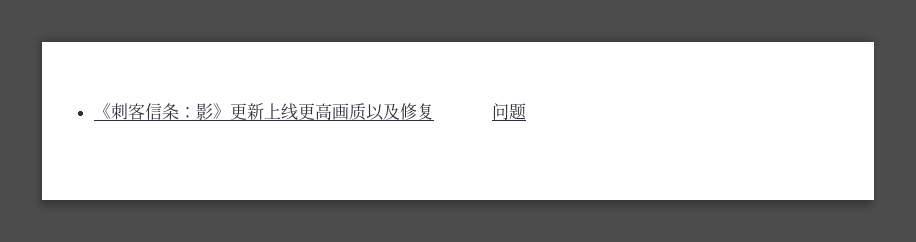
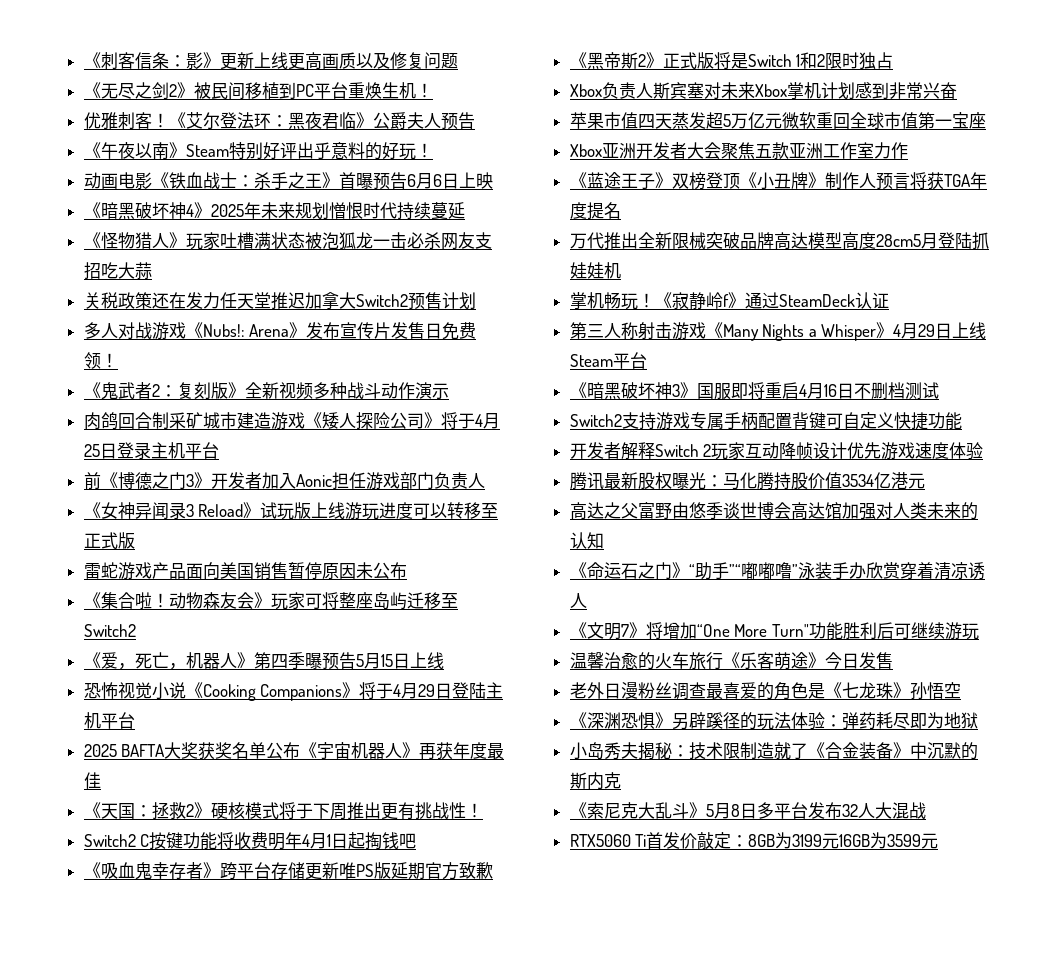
+ 《无尽之剑2》被民间移植到PC平台重焕生机！
+ 优雅刺客！《艾尔登法环：黑夜君临》公爵夫人预告
+ 《午夜以南》Steam特别好评出乎意料的好玩！
+ 动画电影《铁血战士：杀手之王》首曝预告6月6日上映
+ 《暗黑破坏神4》2025年未来规划憎恨时代持续蔓延
+ 《怪物猎人》玩家吐槽满状态被泡狐龙一击必杀网友支招吃大蒜
+ 关税政策还在发力任天堂推迟加拿大Switch2预售计划
+ 多人对战游戏《Nubs!: Arena》发布宣传片发售日免费领！
+ 《鬼武者2：复刻版》全新视频多种战斗动作演示
+ 肉鸽回合制采矿城市建造游戏《矮人探险公司》将于4月25日登录主机平台
+ 前《博德之门3》开发者加入Aonic担任游戏部门负责人
+ 《女神异闻录3 Reload》试玩版上线游玩进度可以转移至正式版
+ 雷蛇游戏产品面向美国销售暂停原因未公布
+ 《集合啦！动物森友会》玩家可将整座岛屿迁移至Switch2
+ 《爱，死亡，机器人》第四季曝预告5月15日上线
+ 恐怖视觉小说《Cooking Companions》将于4月29日登陆主机平台
+ 2025 BAFTA大奖获奖名单公布《宇宙机器人》再获年度最佳
+ 《天国：拯救2》硬核模式将于下周推出更有挑战性！
+ Switch2 C按键功能将收费明年4月1日起掏钱吧
+ 《吸血鬼幸存者》跨平台存储更新唯PS版延期官方致歉
+ 《黑帝斯2》正式版将是Switch 1和2限时独占
+ Xbox负责人斯宾塞对未来Xbox掌机计划感到非常兴奋
+ 苹果市值四天蒸发超5万亿元微软重回全球市值第一宝座
+ Xbox亚洲开发者大会聚焦五款亚洲工作室力作
+ 《蓝途王子》双榜登顶《小丑牌》制作人预言将获TGA年度提名
+ 万代推出全新限械突破品牌高达模型高度28cm5月登陆抓娃娃机
+ 掌机畅玩！《寂静岭f》通过SteamDeck认证
+ 第三人称射击游戏《Many Nights a Whisper》4月29日上线Steam平台
+ 《暗黑破坏神3》国服即将重启4月16日不删档测试
+ Switch2支持游戏专属手柄配置背键可自定义快捷功能
+ 开发者解释Switch 2玩家互动降帧设计优先游戏速度体验
+ 腾讯最新股权曝光：马化腾持股价值3534亿港元
+ 高达之父富野由悠季谈世博会高达馆加强对人类未来的认知
+ 《命运石之门》“助手”“嘟嘟噜”泳装手办欣赏穿着清凉诱人
+ 《文明7》将增加“One More Turn"功能胜利后可继续游玩
+ 温馨治愈的火车旅行《乐客萌途》今日发售
+ 老外日漫粉丝调查最喜爱的角色是《七龙珠》孙悟空
+ 《深渊恐惧》另辟蹊径的玩法体验：弹药耗尽即为地狱
+ 小岛秀夫揭秘：技术限制造就了《合金装备》中沉默的斯内克
+ 《索尼克大乱斗》5月8日多平台发布32人大混战
+ RTX5060 Ti首发价敲定：8GB为3199元16GB为3599元

